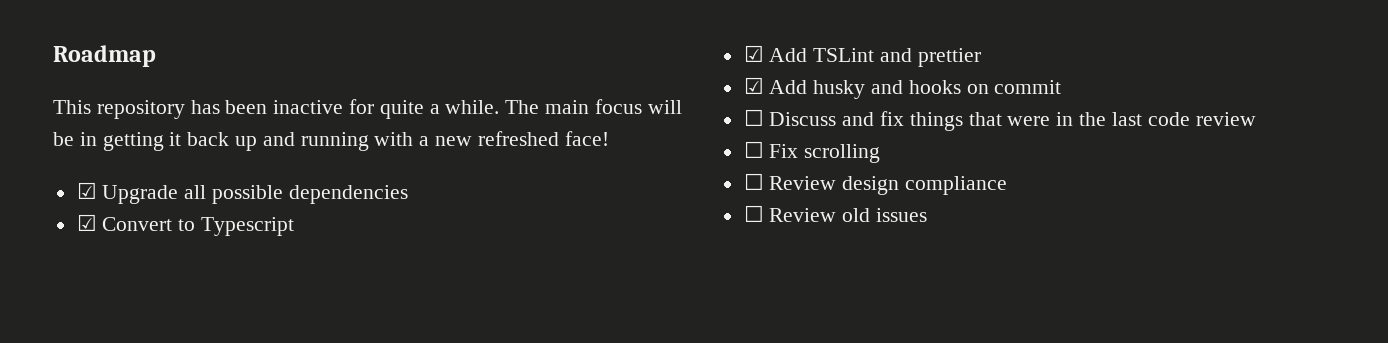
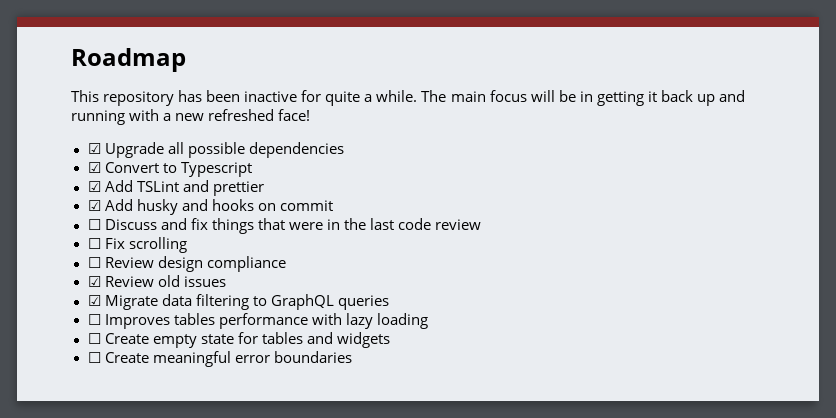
- ☐ Review old issues
+ ☑ Review old issues
+ ☑ Migrate data filtering to GraphQL queries
+ ☐ Improves tables performance with lazy loading
+ ☐ Create empty state for tables and widgets
+ ☐ Create meaningful error boundaries

